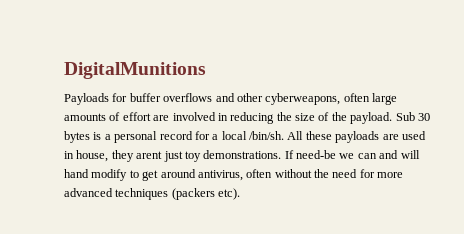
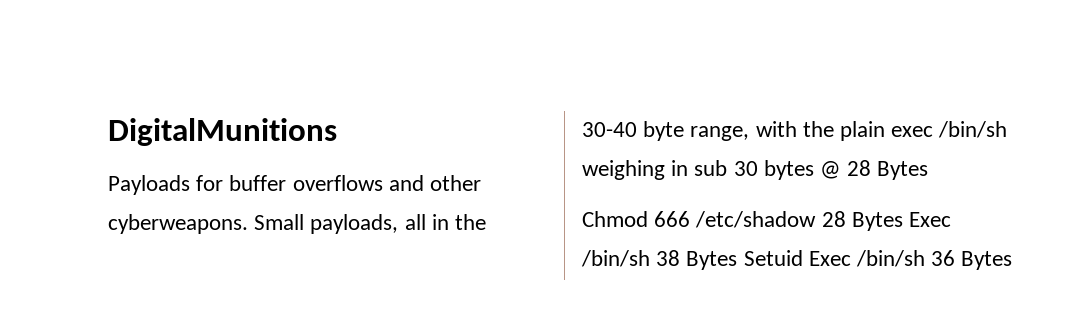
- Payloads for buffer overflows and other cyberweapons, often large amounts of effort are involved in reducing the size of the payload. Sub 30 bytes is a personal record for a local /bin/sh. All these payloads are used in house, they arent just toy demonstrations. If need-be we can and will hand modify to get around antivirus, often without the need for more advanced techniques (packers etc).
+ Payloads for buffer overflows and other cyberweapons. Small payloads, all in the 30-40 byte range, with the plain exec /bin/sh weighing in sub 30 bytes @ 28 Bytes
+ Chmod 666 /etc/shadow 28 Bytes Exec /bin/sh 38 Bytes Setuid Exec /bin/sh 36 Bytes

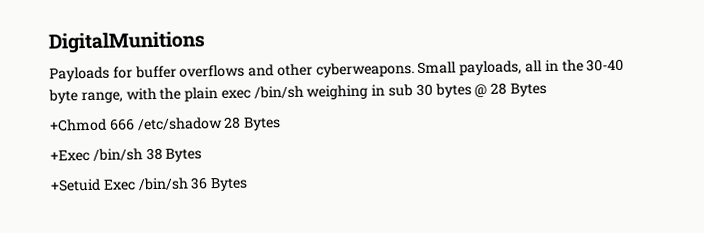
- Chmod 666 /etc/shadow 28 Bytes Exec /bin/sh 38 Bytes Setuid Exec /bin/sh 36 Bytes
+ +Chmod 666 /etc/shadow 28 Bytes
+ +Exec /bin/sh 38 Bytes
+ +Setuid Exec /bin/sh 36 Bytes

